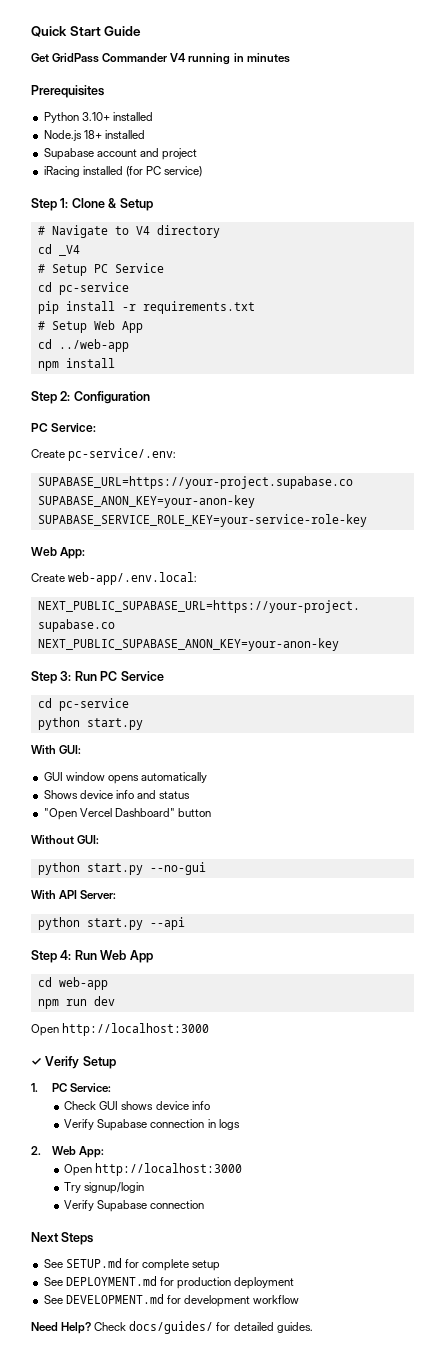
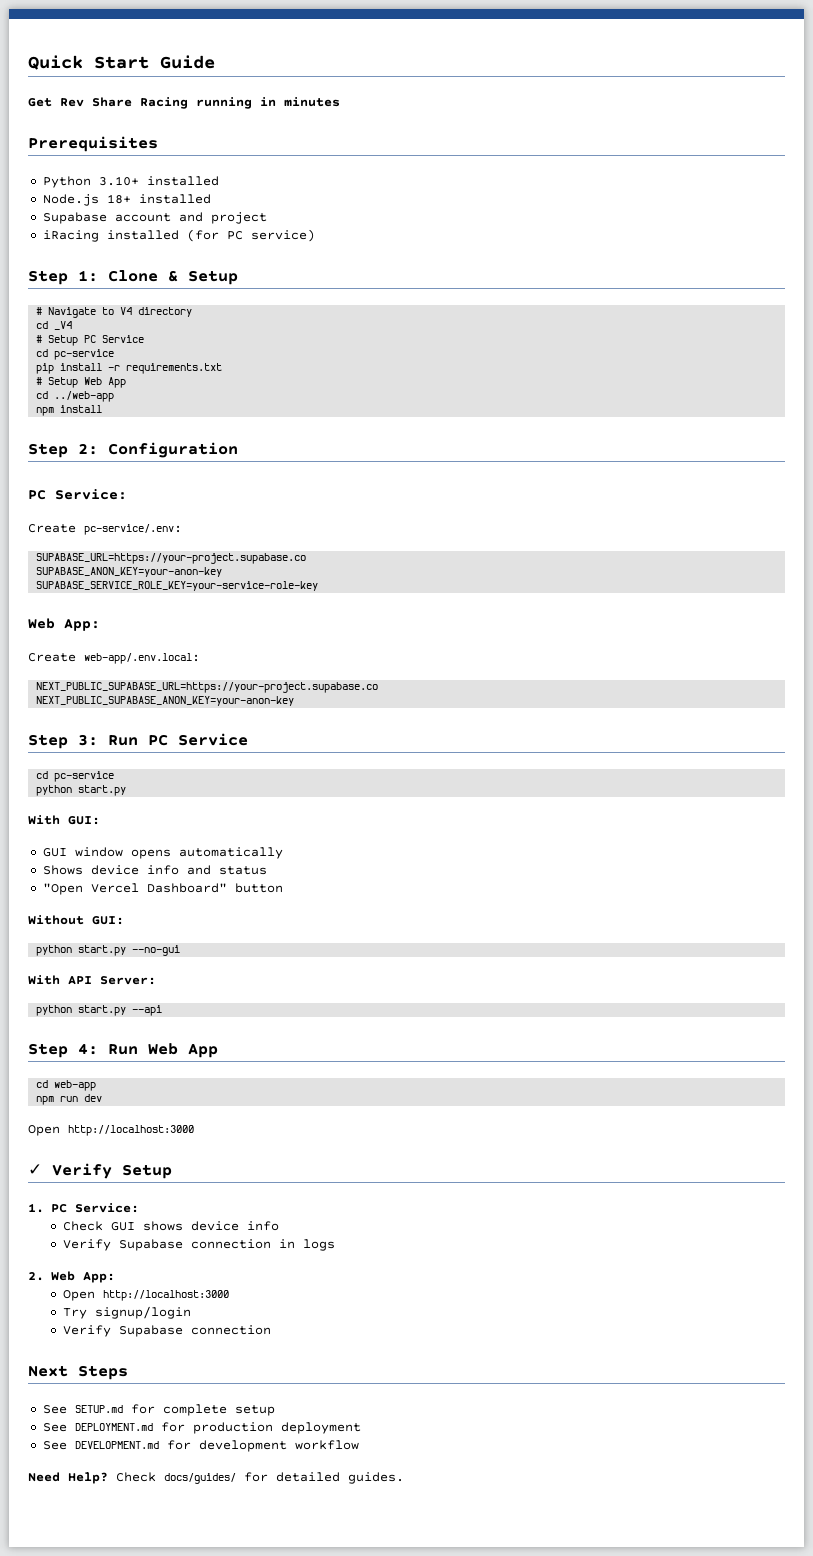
- Get GridPass Commander V4 running in minutes
+ Get Rev Share Racing running in minutes

